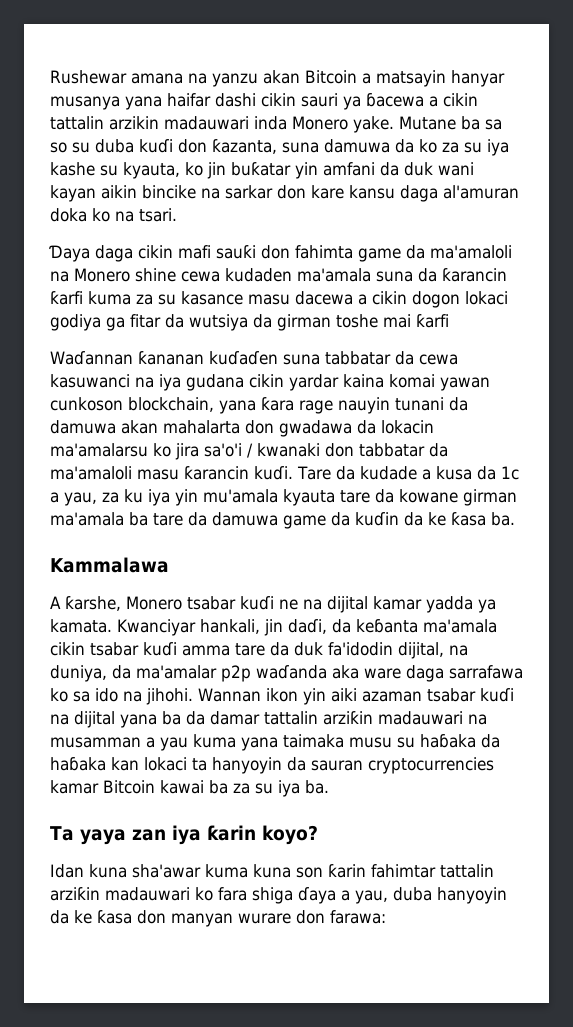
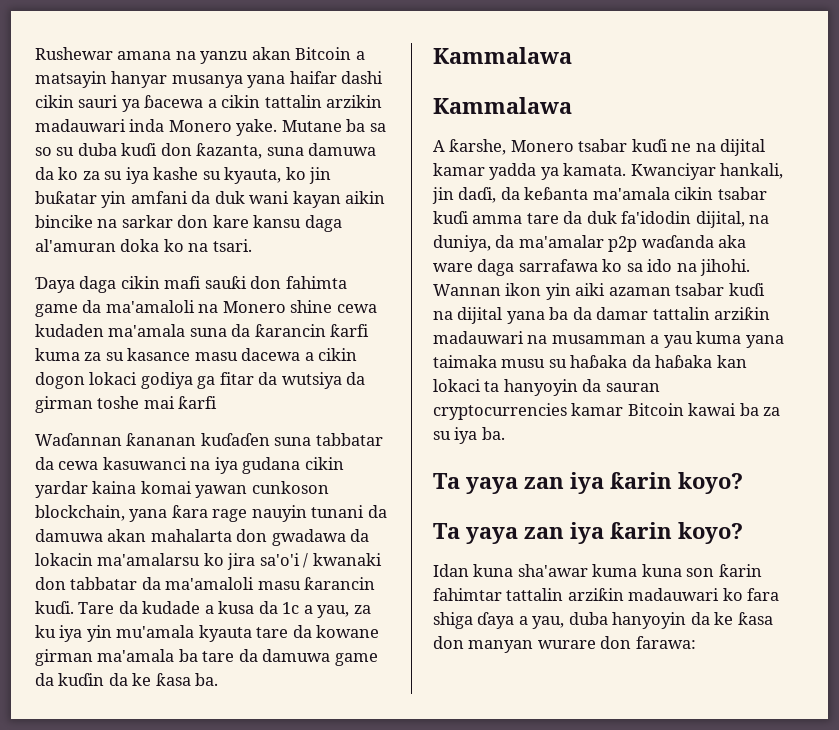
  Tare da kudade a kusa da 1c a yau, za ku iya yin mu'amala kyauta tare da kowane girman ma'amala ba tare da damuwa game da kuɗin da ke ƙasa ba.
+ Kammalawa
  Wannan ikon yin aiki azaman tsabar kuɗi na dijital yana ba da damar tattalin arziƙin madauwari na musamman a yau kuma yana taimaka musu su haɓaka da haɓaka kan lokaci ta hanyoyin da sauran cryptocurrencies kamar Bitcoin kawai ba za su iya ba.
+ Ta yaya zan iya ƙarin koyo?

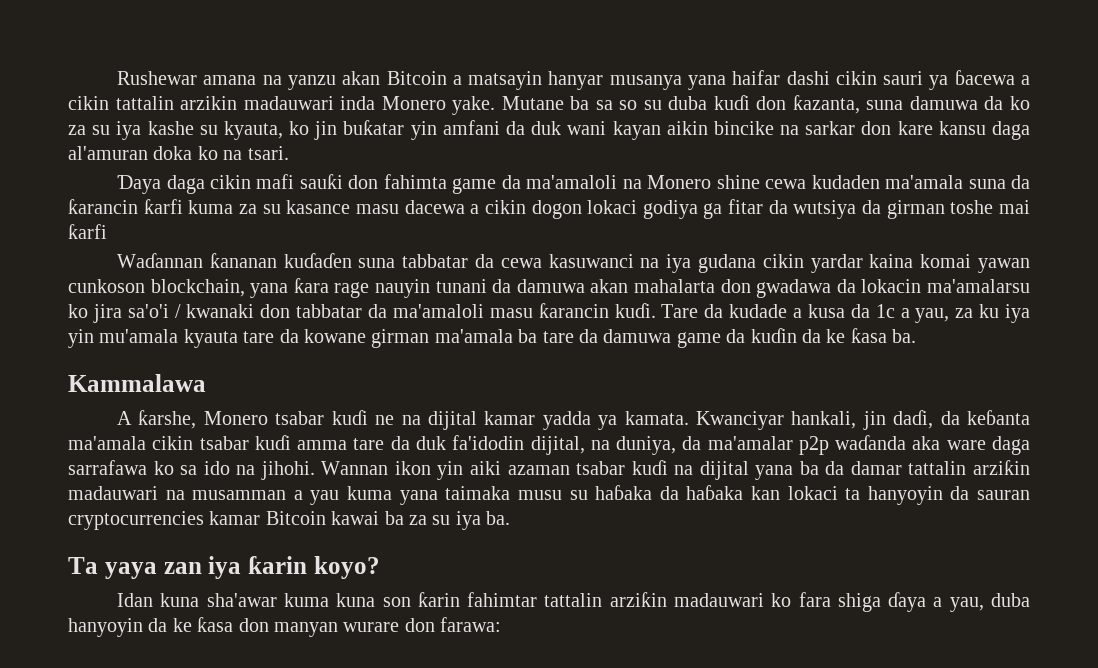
  Tare da kudade a kusa da 1c a yau, za ku iya yin mu'amala kyauta tare da kowane girman ma'amala ba tare da damuwa game da kuɗin da ke ƙasa ba.
- Kammalawa
  Wannan ikon yin aiki azaman tsabar kuɗi na dijital yana ba da damar tattalin arziƙin madauwari na musamman a yau kuma yana taimaka musu su haɓaka da haɓaka kan lokaci ta hanyoyin da sauran cryptocurrencies kamar Bitcoin kawai ba za su iya ba.
- Ta yaya zan iya ƙarin koyo?

